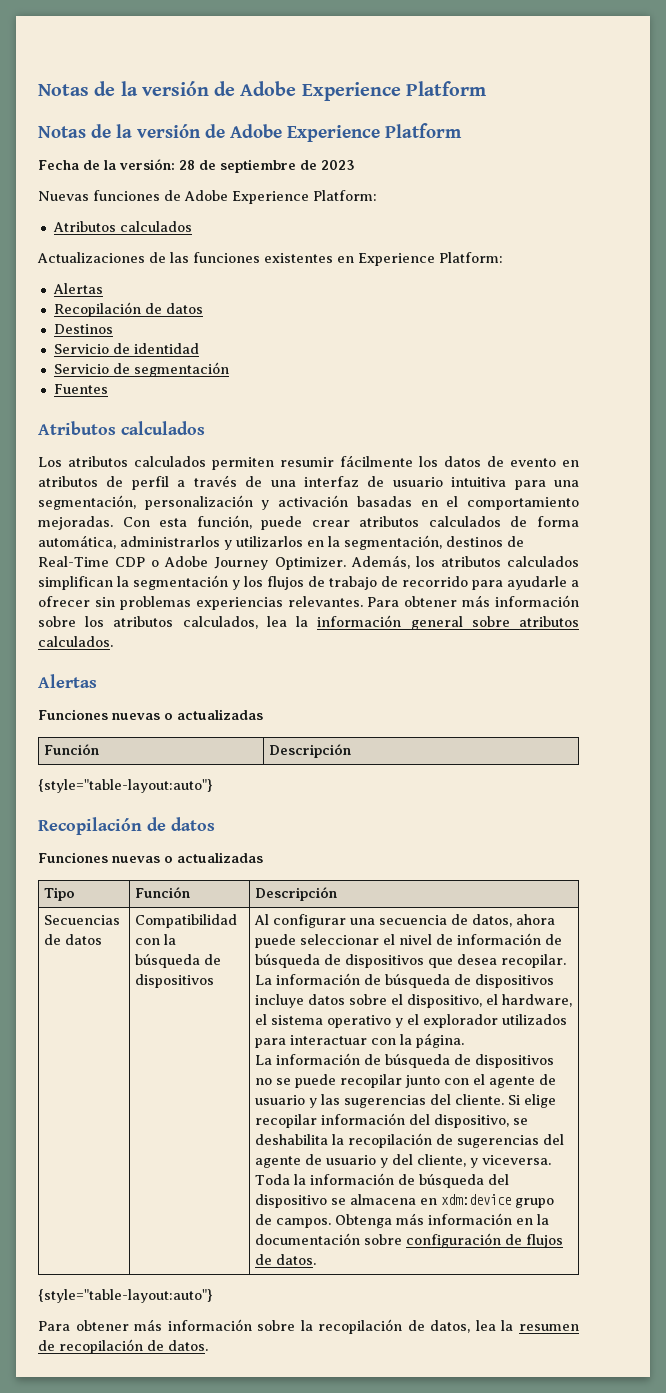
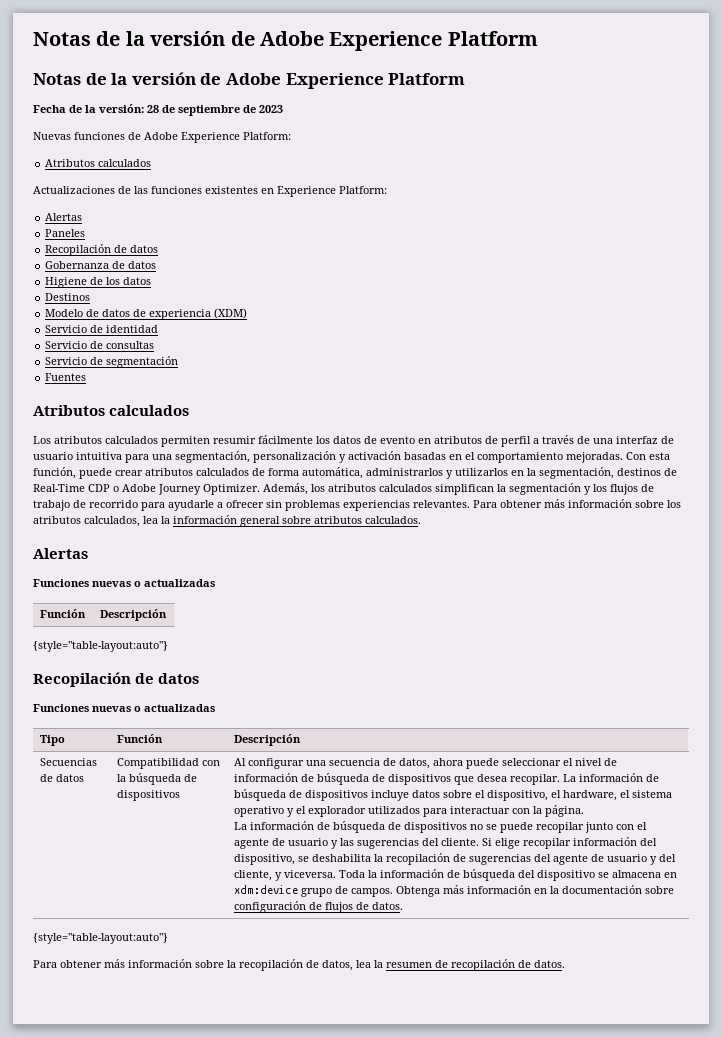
  Actualizaciones de las funciones existentes en Experience Platform:
  Alertas
+ Paneles
  Recopilación de datos
+ Gobernanza de datos
+ Higiene de los datos
  Destinos
+ Modelo de datos de experiencia (XDM)
+ Servicio de consultas

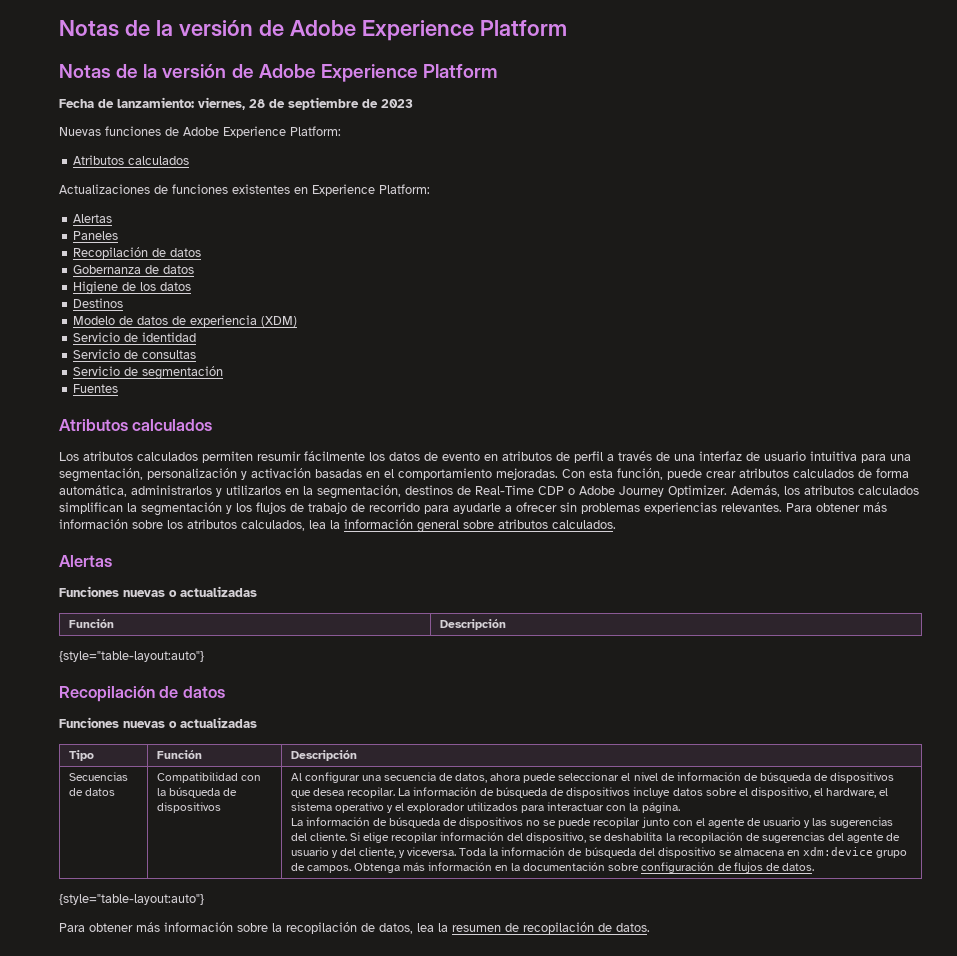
- Fecha de la versión: 28 de septiembre de 2023
+ Fecha de lanzamiento: viernes, 28 de septiembre de 2023
- Actualizaciones de las funciones existentes en Experience Platform:
+ Actualizaciones de funciones existentes en Experience Platform:

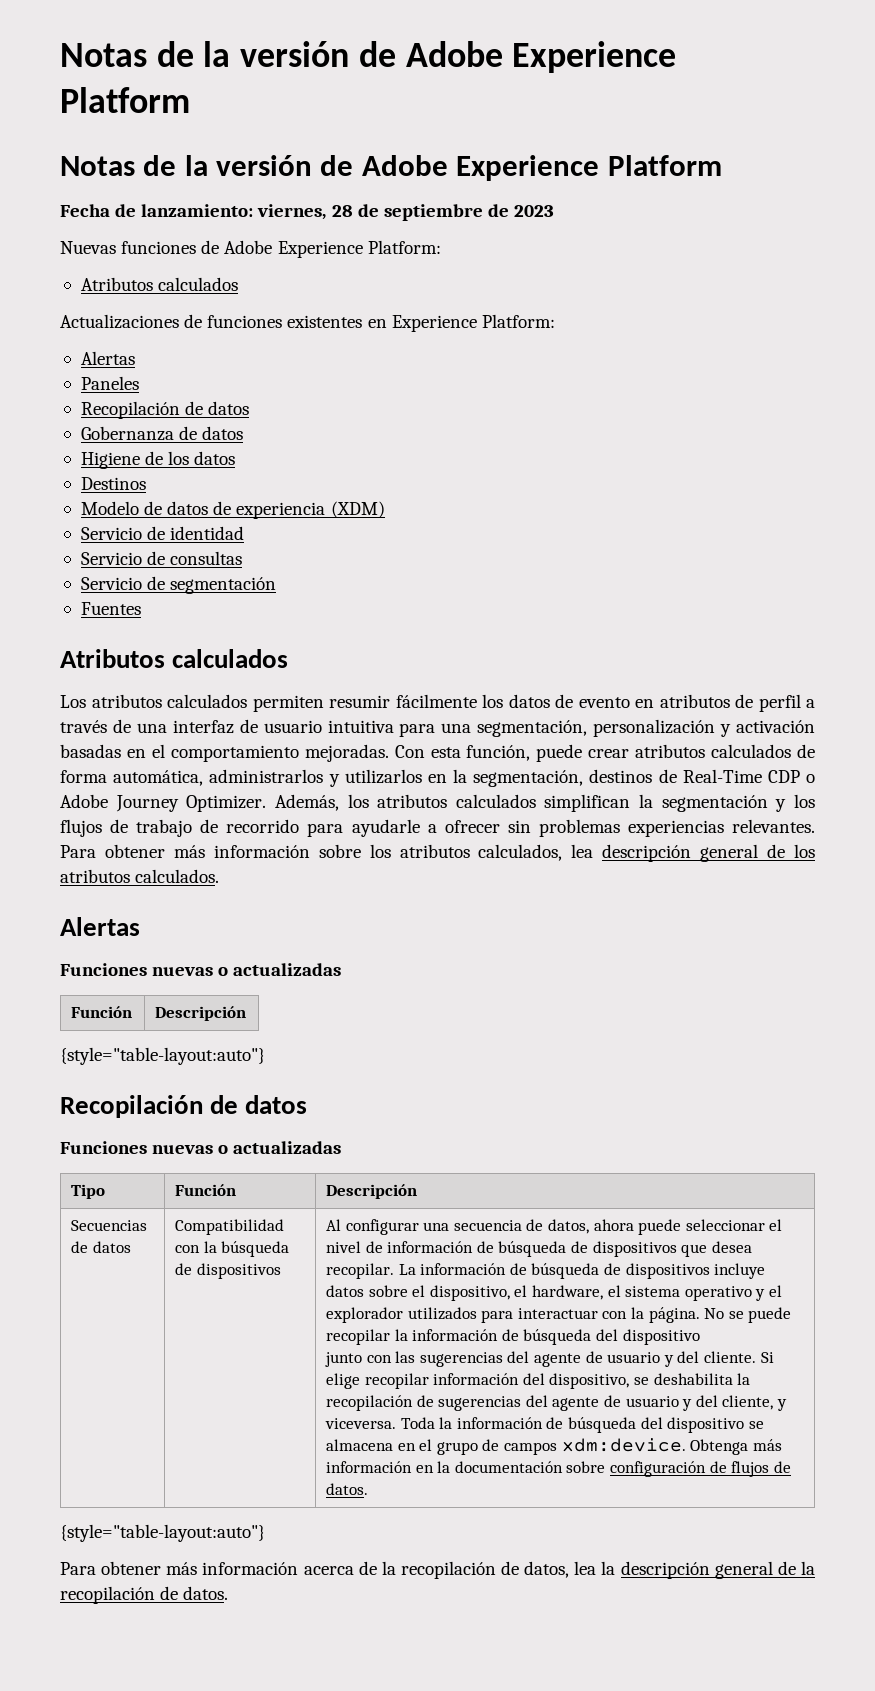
- Para obtener más información sobre los atributos calculados, lea la información general sobre atributos calculados.
+ Para obtener más información sobre los atributos calculados, lea descripción general de los atributos calculados.
- La información de búsqueda de dispositivos incluye datos sobre el dispositivo, el hardware, el sistema operativo y el explorador utilizados para interactuar con la página.
- La información de búsqueda de dispositivos no se puede recopilar junto con el agente de usuario y las sugerencias del cliente.
+ La información de búsqueda de dispositivos incluye datos sobre el dispositivo, el hardware, el sistema operativo y el explorador utilizados para interactuar con la página. No se puede recopilar la información de búsqueda del dispositivo
+ junto con las sugerencias del agente de usuario y del cliente.
- Toda la información de búsqueda del dispositivo se almacena en xdm:device grupo de campos.
+ Toda la información de búsqueda del dispositivo se almacena en el grupo de campos xdm:device.
- Para obtener más información sobre la recopilación de datos, lea la resumen de recopilación de datos.
+ Para obtener más información acerca de la recopilación de datos, lea la descripción general de la recopilación de datos.

